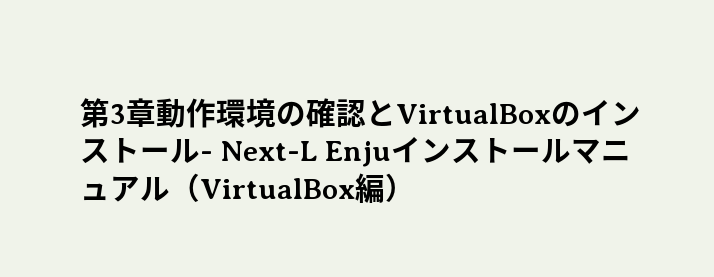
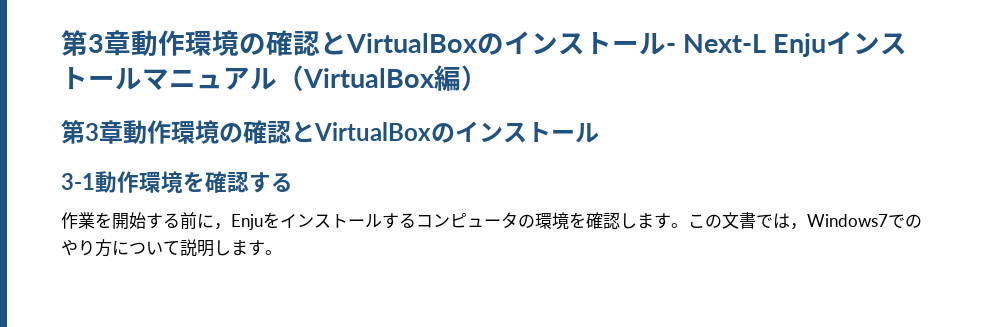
  第3章動作環境の確認とVirtualBoxのインストール- Next-L Enjuインストールマニュアル（VirtualBox編）
+ 第3章動作環境の確認とVirtualBoxのインストール
+ 3-1動作環境を確認する
+ 作業を開始する前に，Enjuをインストールするコンピュータの環境を確認します。この文書では，Windows7でのやり方について説明します。

